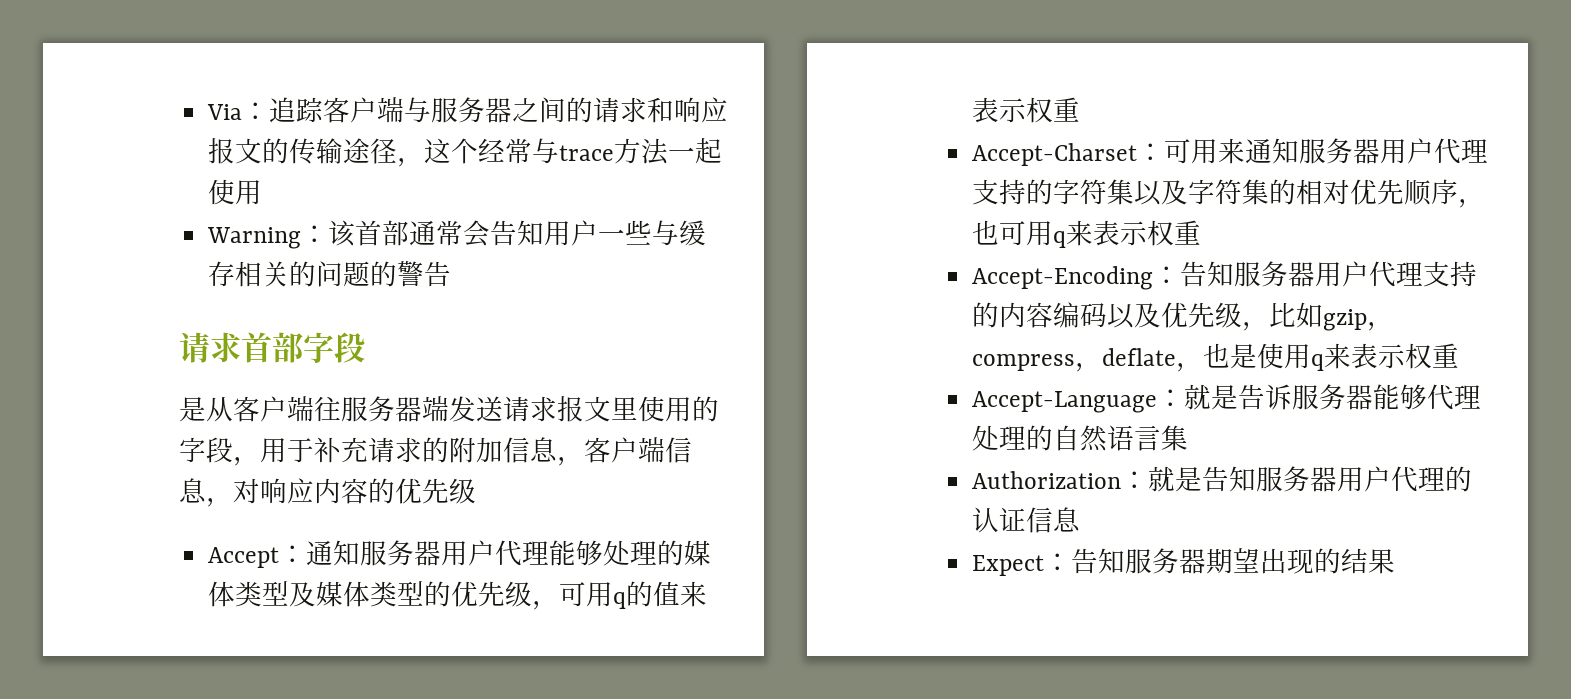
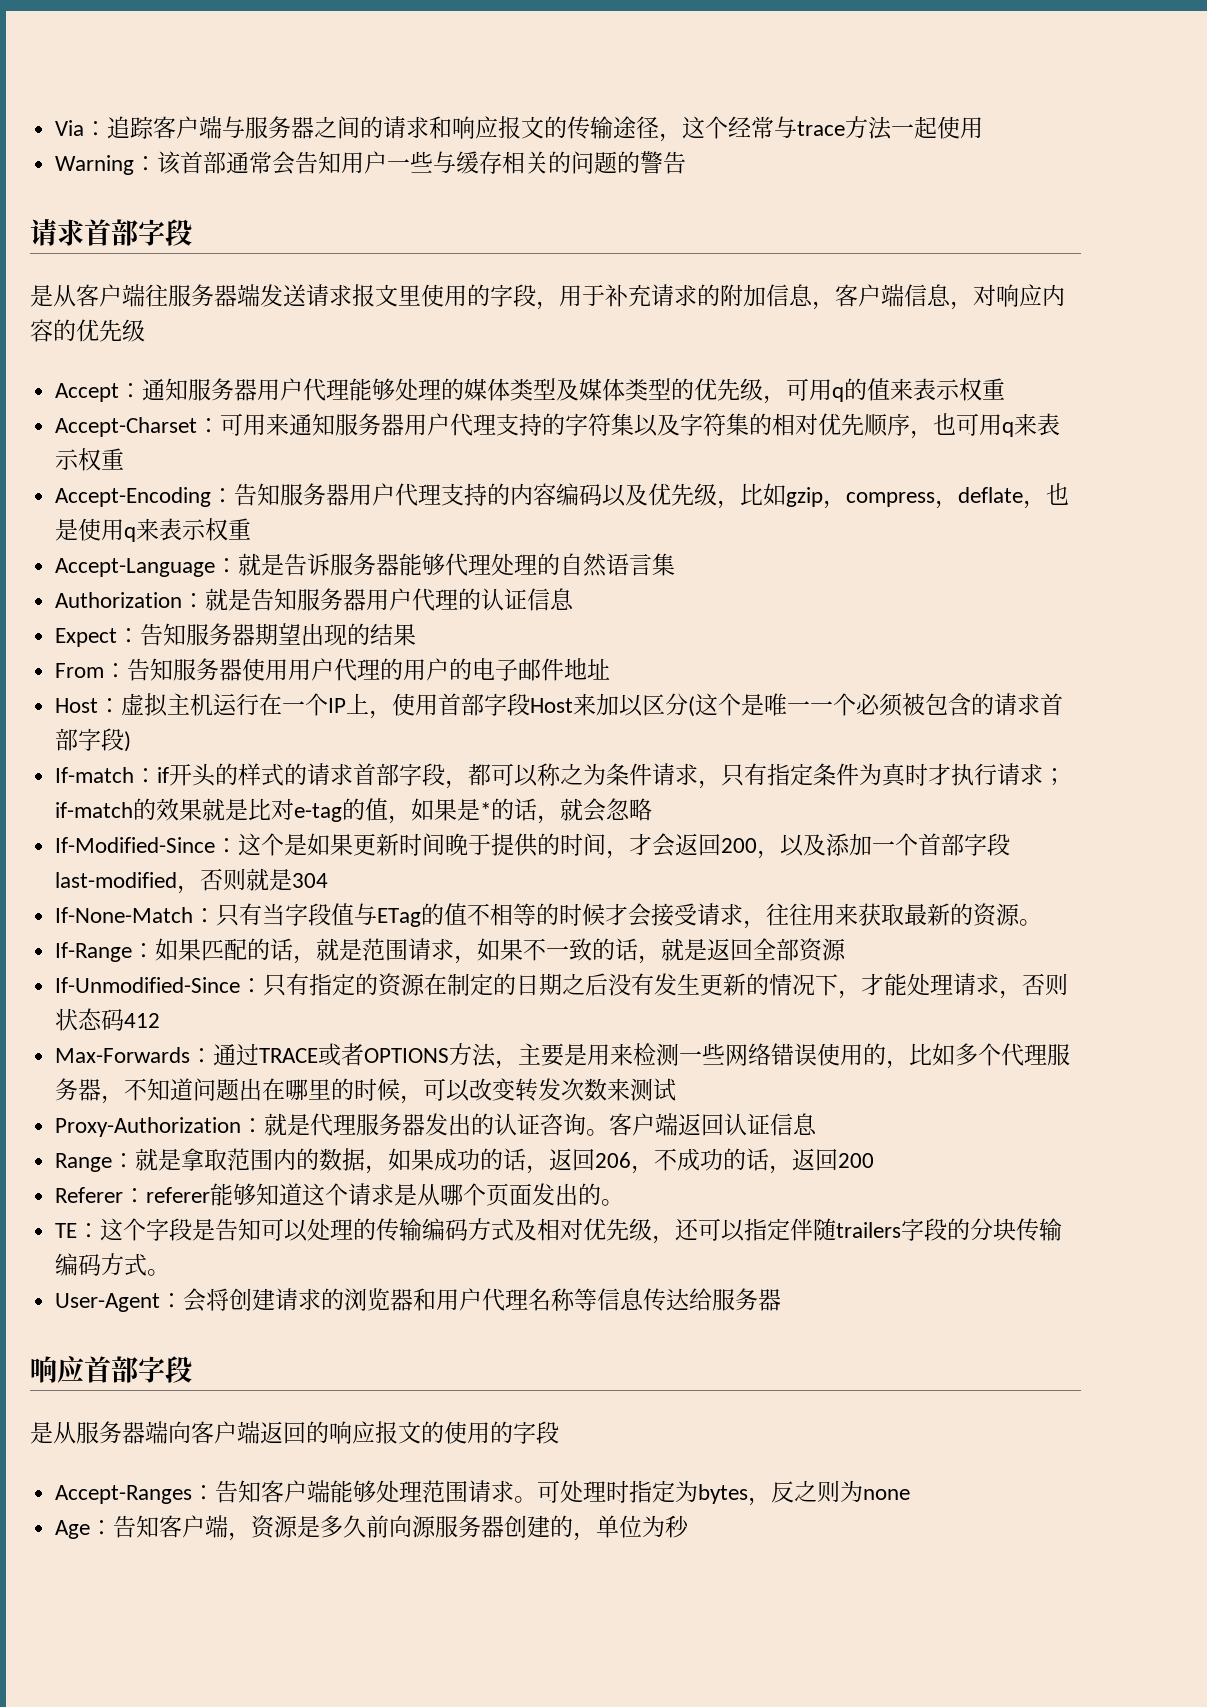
+ From：告知服务器使用用户代理的用户的电子邮件地址
+ Host：虚拟主机运行在一个IP上，使用首部字段Host来加以区分(这个是唯一一个必须被包含的请求首部字段)
+ If-match：if开头的样式的请求首部字段，都可以称之为条件请求，只有指定条件为真时才执行请求；if-match的效果就是比对e-tag的值，如果是*的话，就会忽略
+ If-Modified-Since：这个是如果更新时间晚于提供的时间，才会返回200，以及添加一个首部字段last-modified，否则就是304
+ If-None-Match：只有当字段值与ETag的值不相等的时候才会接受请求，往往用来获取最新的资源。
+ If-Range：如果匹配的话，就是范围请求，如果不一致的话，就是返回全部资源
+ If-Unmodified-Since：只有指定的资源在制定的日期之后没有发生更新的情况下，才能处理请求，否则状态码412
+ Max-Forwards：通过TRACE或者OPTIONS方法，主要是用来检测一些网络错误使用的，比如多个代理服务器，不知道问题出在哪里的时候，可以改变转发次数来测试
+ Proxy-Authorization：就是代理服务器发出的认证咨询。客户端返回认证信息
+ Range：就是拿取范围内的数据，如果成功的话，返回206，不成功的话，返回200
+ Referer：referer能够知道这个请求是从哪个页面发出的。
+ TE：这个字段是告知可以处理的传输编码方式及相对优先级，还可以指定伴随trailers字段的分块传输编码方式。
+ User-Agent：会将创建请求的浏览器和用户代理名称等信息传达给服务器
+ 响应首部字段
+ 是从服务器端向客户端返回的响应报文的使用的字段
+ Accept-Ranges：告知客户端能够处理范围请求。可处理时指定为bytes，反之则为none
+ Age：告知客户端，资源是多久前向源服务器创建的，单位为秒

